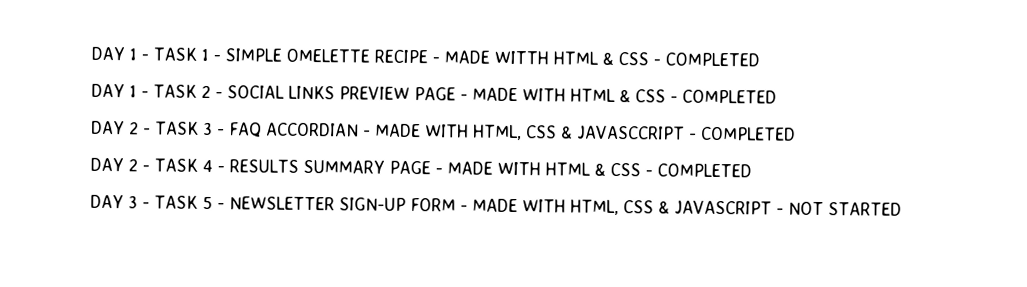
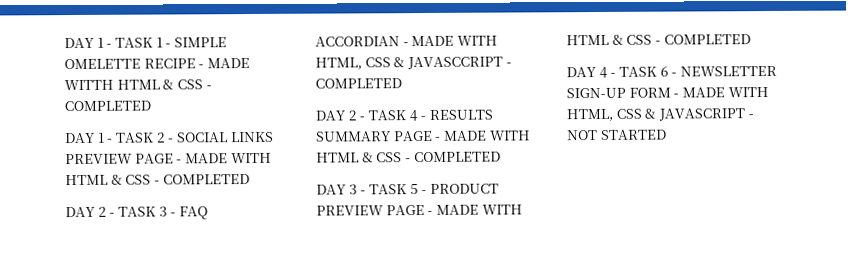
- DAY 3 - TASK 5 - NEWSLETTER SIGN-UP FORM - MADE WITH HTML, CSS & JAVASCRIPT - NOT STARTED
+ DAY 3 - TASK 5 - PRODUCT PREVIEW PAGE - MADE WITH HTML & CSS - COMPLETED
+ DAY 4 - TASK 6 - NEWSLETTER SIGN-UP FORM - MADE WITH HTML, CSS & JAVASCRIPT - NOT STARTED

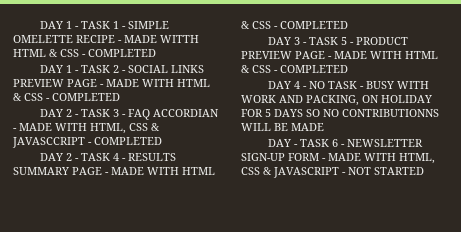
- DAY 4 - TASK 6 - NEWSLETTER SIGN-UP FORM - MADE WITH HTML, CSS & JAVASCRIPT - NOT STARTED
+ DAY 4 - NO TASK - BUSY WITH WORK AND PACKING, ON HOLIDAY FOR 5 DAYS SO NO CONTRIBUTIONNS WILL BE MADE
+ DAY - TASK 6 - NEWSLETTER SIGN-UP FORM - MADE WITH HTML, CSS & JAVASCRIPT - NOT STARTED

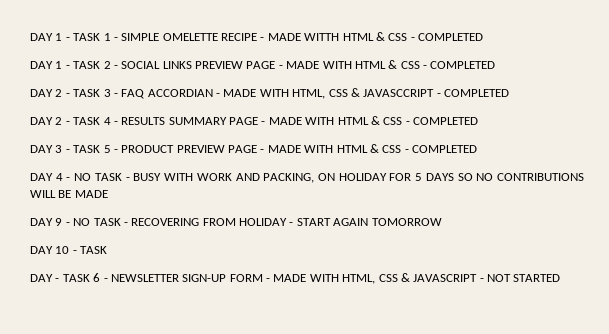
- DAY 4 - NO TASK - BUSY WITH WORK AND PACKING, ON HOLIDAY FOR 5 DAYS SO NO CONTRIBUTIONNS WILL BE MADE
+ DAY 4 - NO TASK - BUSY WITH WORK AND PACKING, ON HOLIDAY FOR 5 DAYS SO NO CONTRIBUTIONS WILL BE MADE
+ DAY 9 - NO TASK - RECOVERING FROM HOLIDAY - START AGAIN TOMORROW
+ DAY 10 - TASK

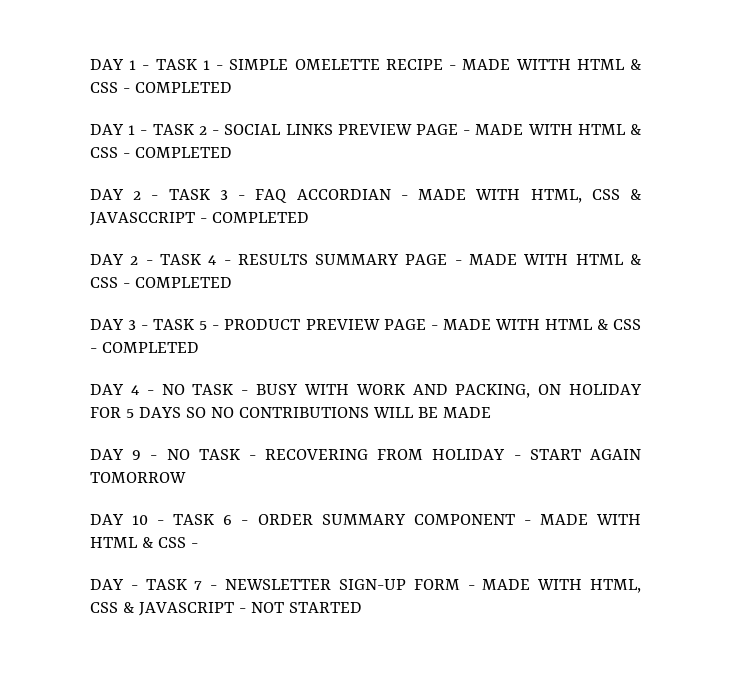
- DAY 10 - TASK
+ DAY 10 - TASK 6 - ORDER SUMMARY COMPONENT - MADE WITH HTML & CSS -
- DAY - TASK 6 - NEWSLETTER SIGN-UP FORM - MADE WITH HTML, CSS & JAVASCRIPT - NOT STARTED
+ DAY - TASK 7 - NEWSLETTER SIGN-UP FORM - MADE WITH HTML, CSS & JAVASCRIPT - NOT STARTED

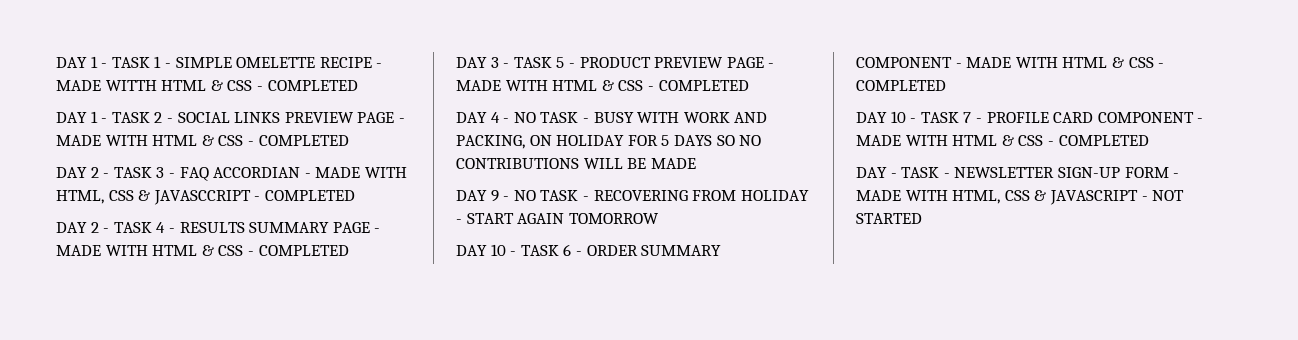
- DAY 10 - TASK 6 - ORDER SUMMARY COMPONENT - MADE WITH HTML & CSS -
+ DAY 10 - TASK 6 - ORDER SUMMARY COMPONENT - MADE WITH HTML & CSS - COMPLETED
+ DAY 10 - TASK 7 - PROFILE CARD COMPONENT - MADE WITH HTML & CSS - COMPLETED
- DAY - TASK 7 - NEWSLETTER SIGN-UP FORM - MADE WITH HTML, CSS & JAVASCRIPT - NOT STARTED
+ DAY - TASK - NEWSLETTER SIGN-UP FORM - MADE WITH HTML, CSS & JAVASCRIPT - NOT STARTED

